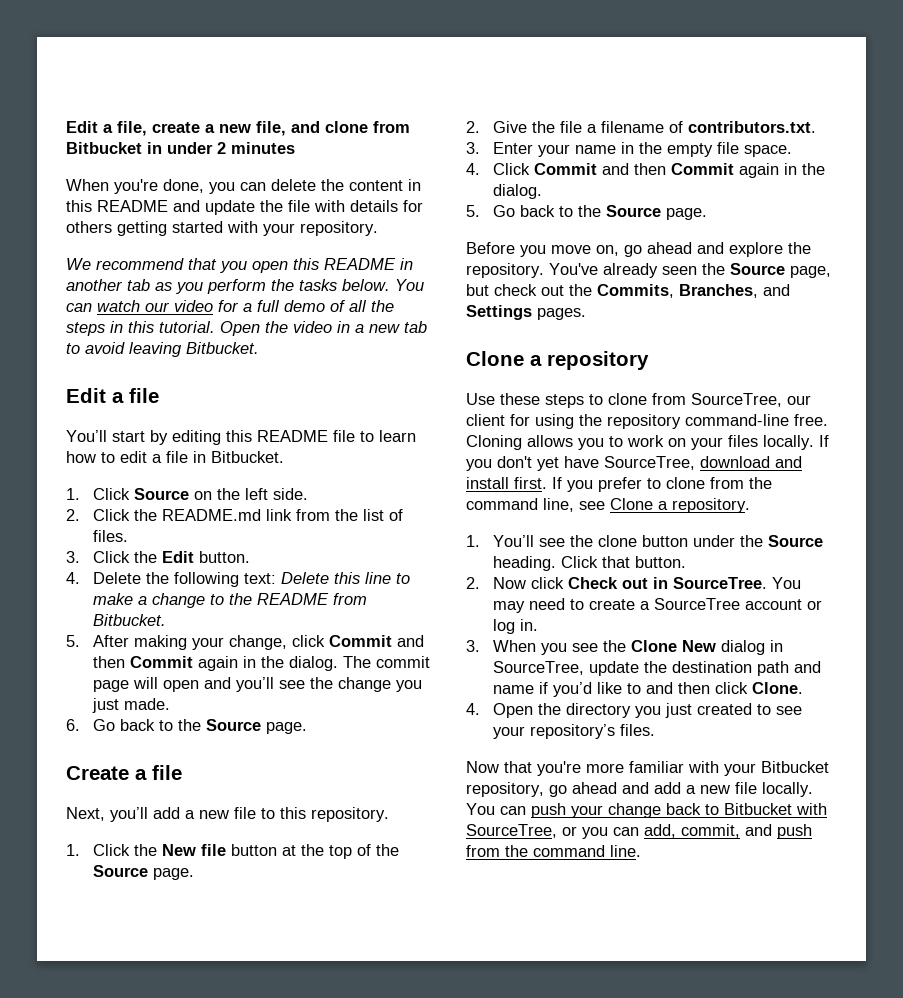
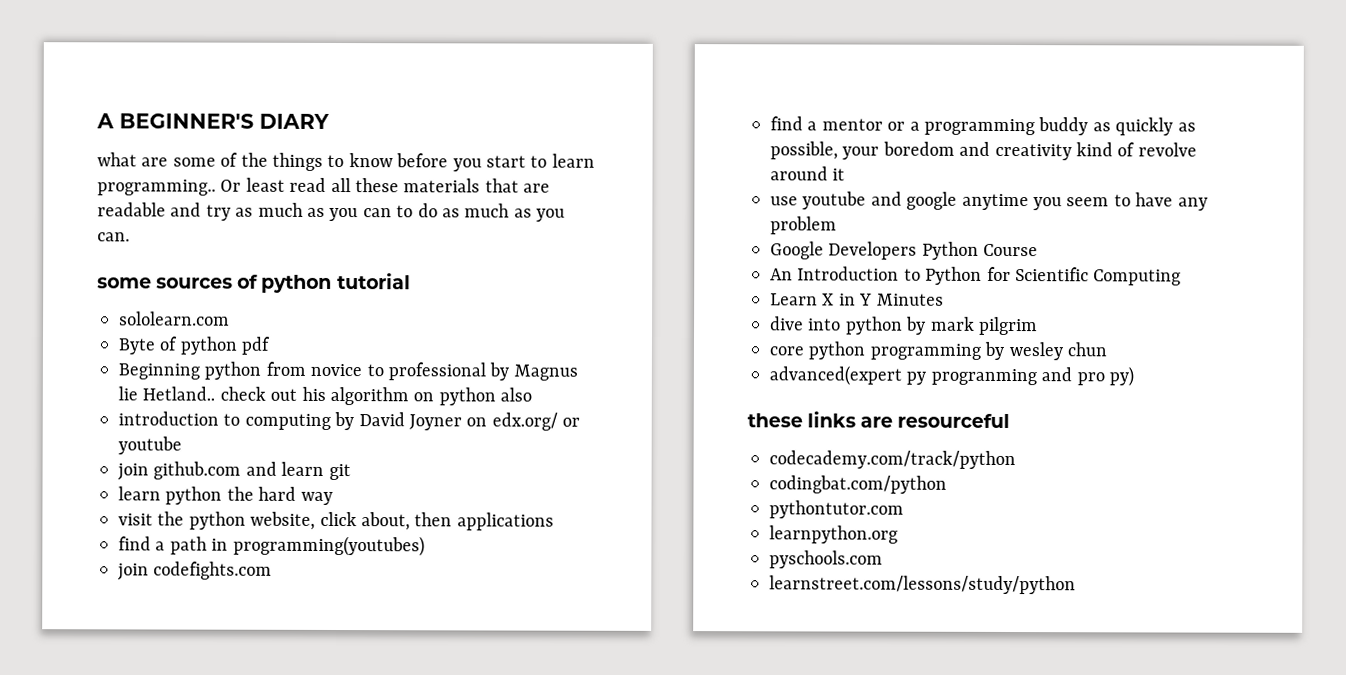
- Edit a file, create a new file, and clone from Bitbucket in under 2 minutes
- When you're done, you can delete the content in this README and update the file with details for others getting started with your repository.
- We recommend that you open this README in another tab as you perform the tasks below. You can watch our video for a full demo of all the steps in this tutorial. Open the video in a new tab to avoid leaving Bitbucket.
- Edit a file
- You’ll start by editing this README file to learn how to edit a file in Bitbucket.
- 1. Click Source on the left side.
- 2. Click the README.md link from the list of files.
- 3. Click the Edit button.
- 4. Delete the following text: Delete this line to make a change to the README from Bitbucket.
- 5. After making your change, click Commit and then Commit again in the dialog. The commit page will open and you’ll see the change you just made.
- 6. Go back to the Source page.
- Create a file
- Next, you’ll add a new file to this repository.
- 1. Click the New file button at the top of the Source page.
- 2. Give the file a filename of contributors.txt.
- 3. Enter your name in the empty file space.
- 4. Click Commit and then Commit again in the dialog.
- 5. Go back to the Source page.
- Before you move on, go ahead and explore the repository. You've already seen the Source page, but check out the Commits, Branches, and Settings pages.
- Clone a repository
- Use these steps to clone from SourceTree, our client for using the repository command-line free. Cloning allows you to work on your files locally. If you don't yet have SourceTree, download and install first. If you prefer to clone from the command line, see Clone a repository.
- 1. You’ll see the clone button under the Source heading. Click that button.
- 2. Now click Check out in SourceTree. You may need to create a SourceTree account or log in.
- 3. When you see the Clone New dialog in SourceTree, update the destination path and name if you’d like to and then click Clone.
- 4. Open the directory you just created to see your repository’s files.
- Now that you're more familiar with your Bitbucket repository, go ahead and add a new file locally. You can push your change back to Bitbucket with SourceTree, or you can add, commit, and push from the command line.
+ A BEGINNER'S DIARY
+ what are some of the things to know before you start to learn programming.. Or least read all these materials that are readable and try as much as you can to do as much as you can.
+ some sources of python tutorial
+ sololearn.com
+ Byte of python pdf
+ Beginning python from novice to professional by Magnus lie Hetland.. check out his algorithm on python also
+ introduction to computing by David Joyner on edx.org/ or youtube
+ join github.com and learn git
+ learn python the hard way
+ visit the python website, click about, then applications
+ find a path in programming(youtubes)
+ join codefights.com
+ find a mentor or a programming buddy as quickly as possible, your boredom and creativity kind of revolve around it
+ use youtube and google anytime you seem to have any problem
+ Google Developers Python Course
+ An Introduction to Python for Scientific Computing
+ Learn X in Y Minutes
+ dive into python by mark pilgrim
+ core python programming by wesley chun
+ advanced(expert py progranming and pro py)
+ these links are resourceful
+ codecademy.com/track/python
+ codingbat.com/python
+ pythontutor.com
+ learnpython.org
+ pyschools.com
+ learnstreet.com/lessons/study/python

